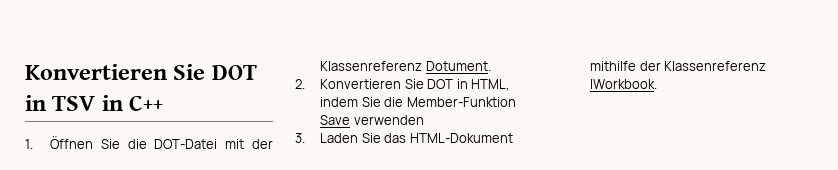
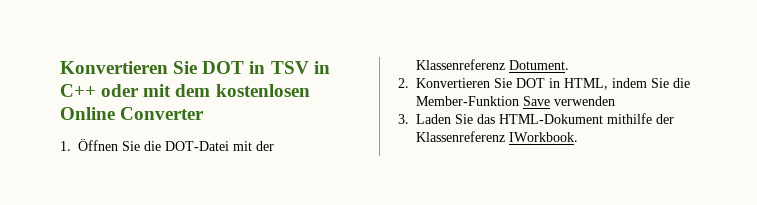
- Konvertieren Sie DOT in TSV in C++
+ Konvertieren Sie DOT in TSV in C++ oder mit dem kostenlosen Online Converter

